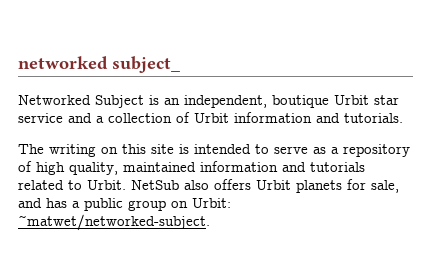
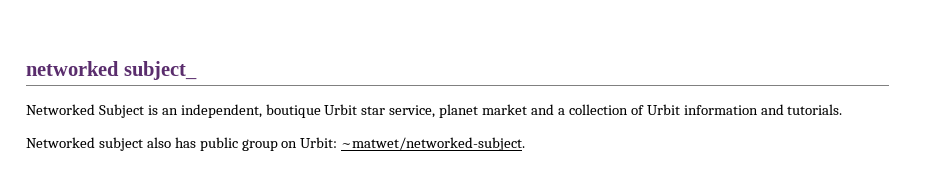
- Networked Subject is an independent, boutique Urbit star service and a collection of Urbit information and tutorials.
+ Networked Subject is an independent, boutique Urbit star service, planet market and a collection of Urbit information and tutorials.
- The writing on this site is intended to serve as a repository of high quality, maintained information and tutorials related to Urbit. NetSub also offers Urbit planets for sale, and has a public group on Urbit: ~matwet/networked-subject.
+ Networked subject also has public group on Urbit: ~matwet/networked-subject.

